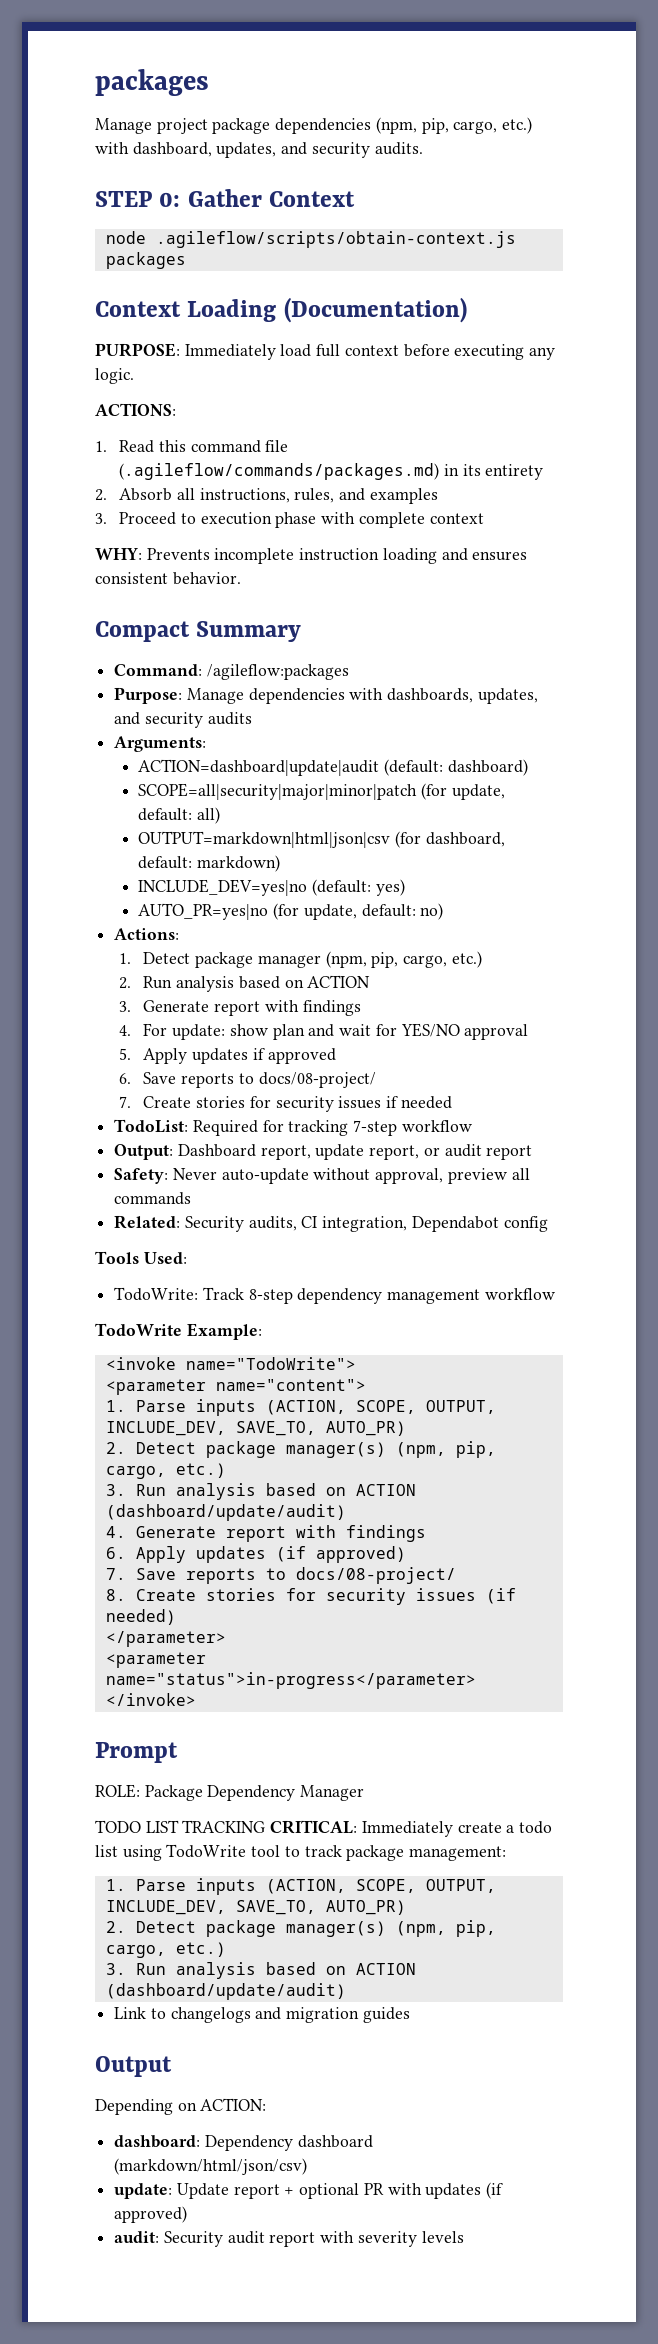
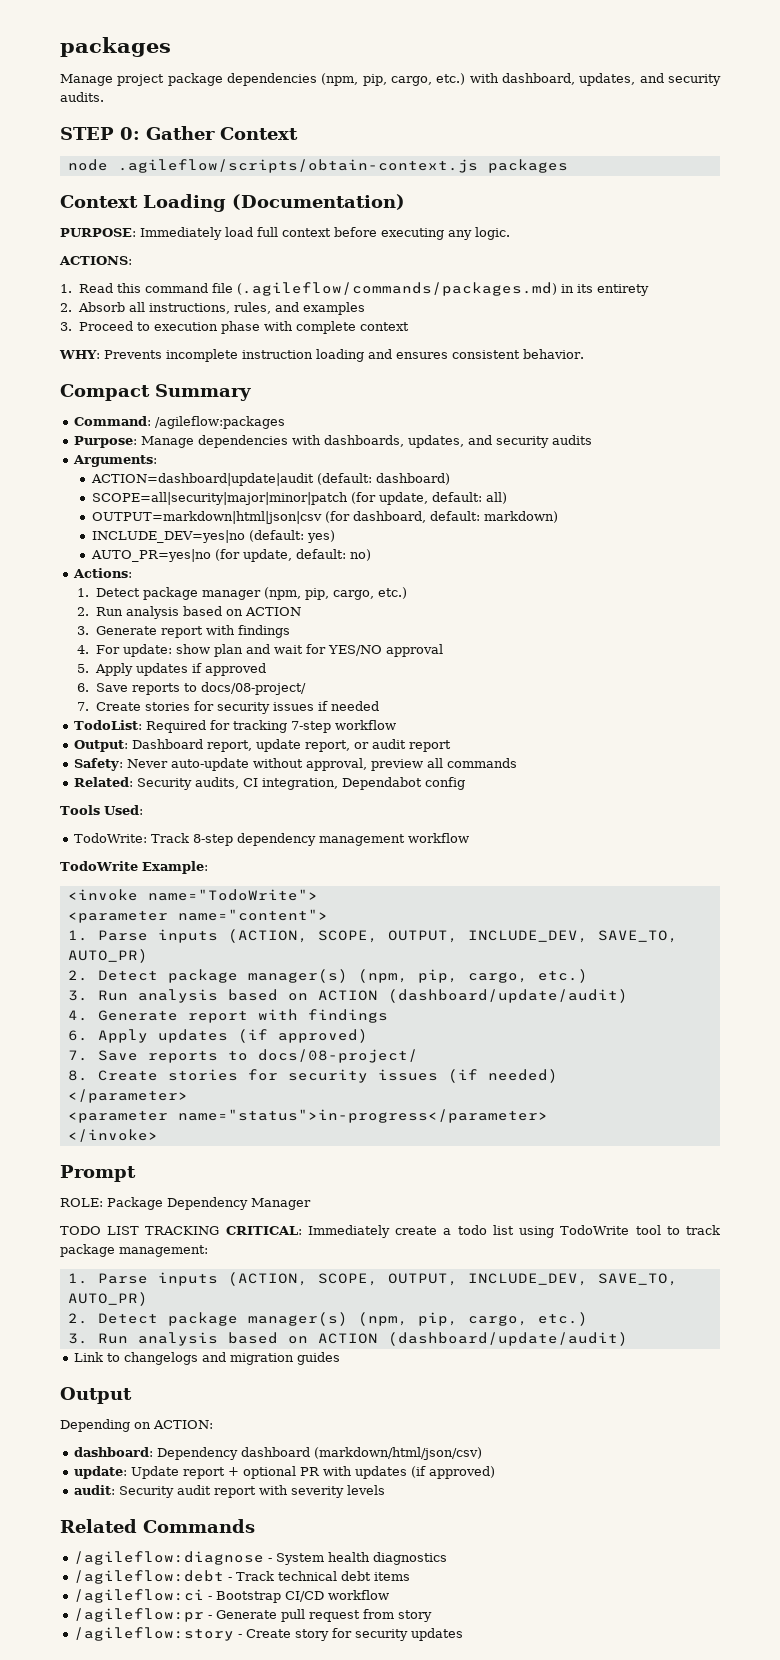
+ Related Commands
+ /agileflow:diagnose - System health diagnostics
+ /agileflow:debt - Track technical debt items
+ /agileflow:ci - Bootstrap CI/CD workflow
+ /agileflow:pr - Generate pull request from story
+ /agileflow:story - Create story for security updates

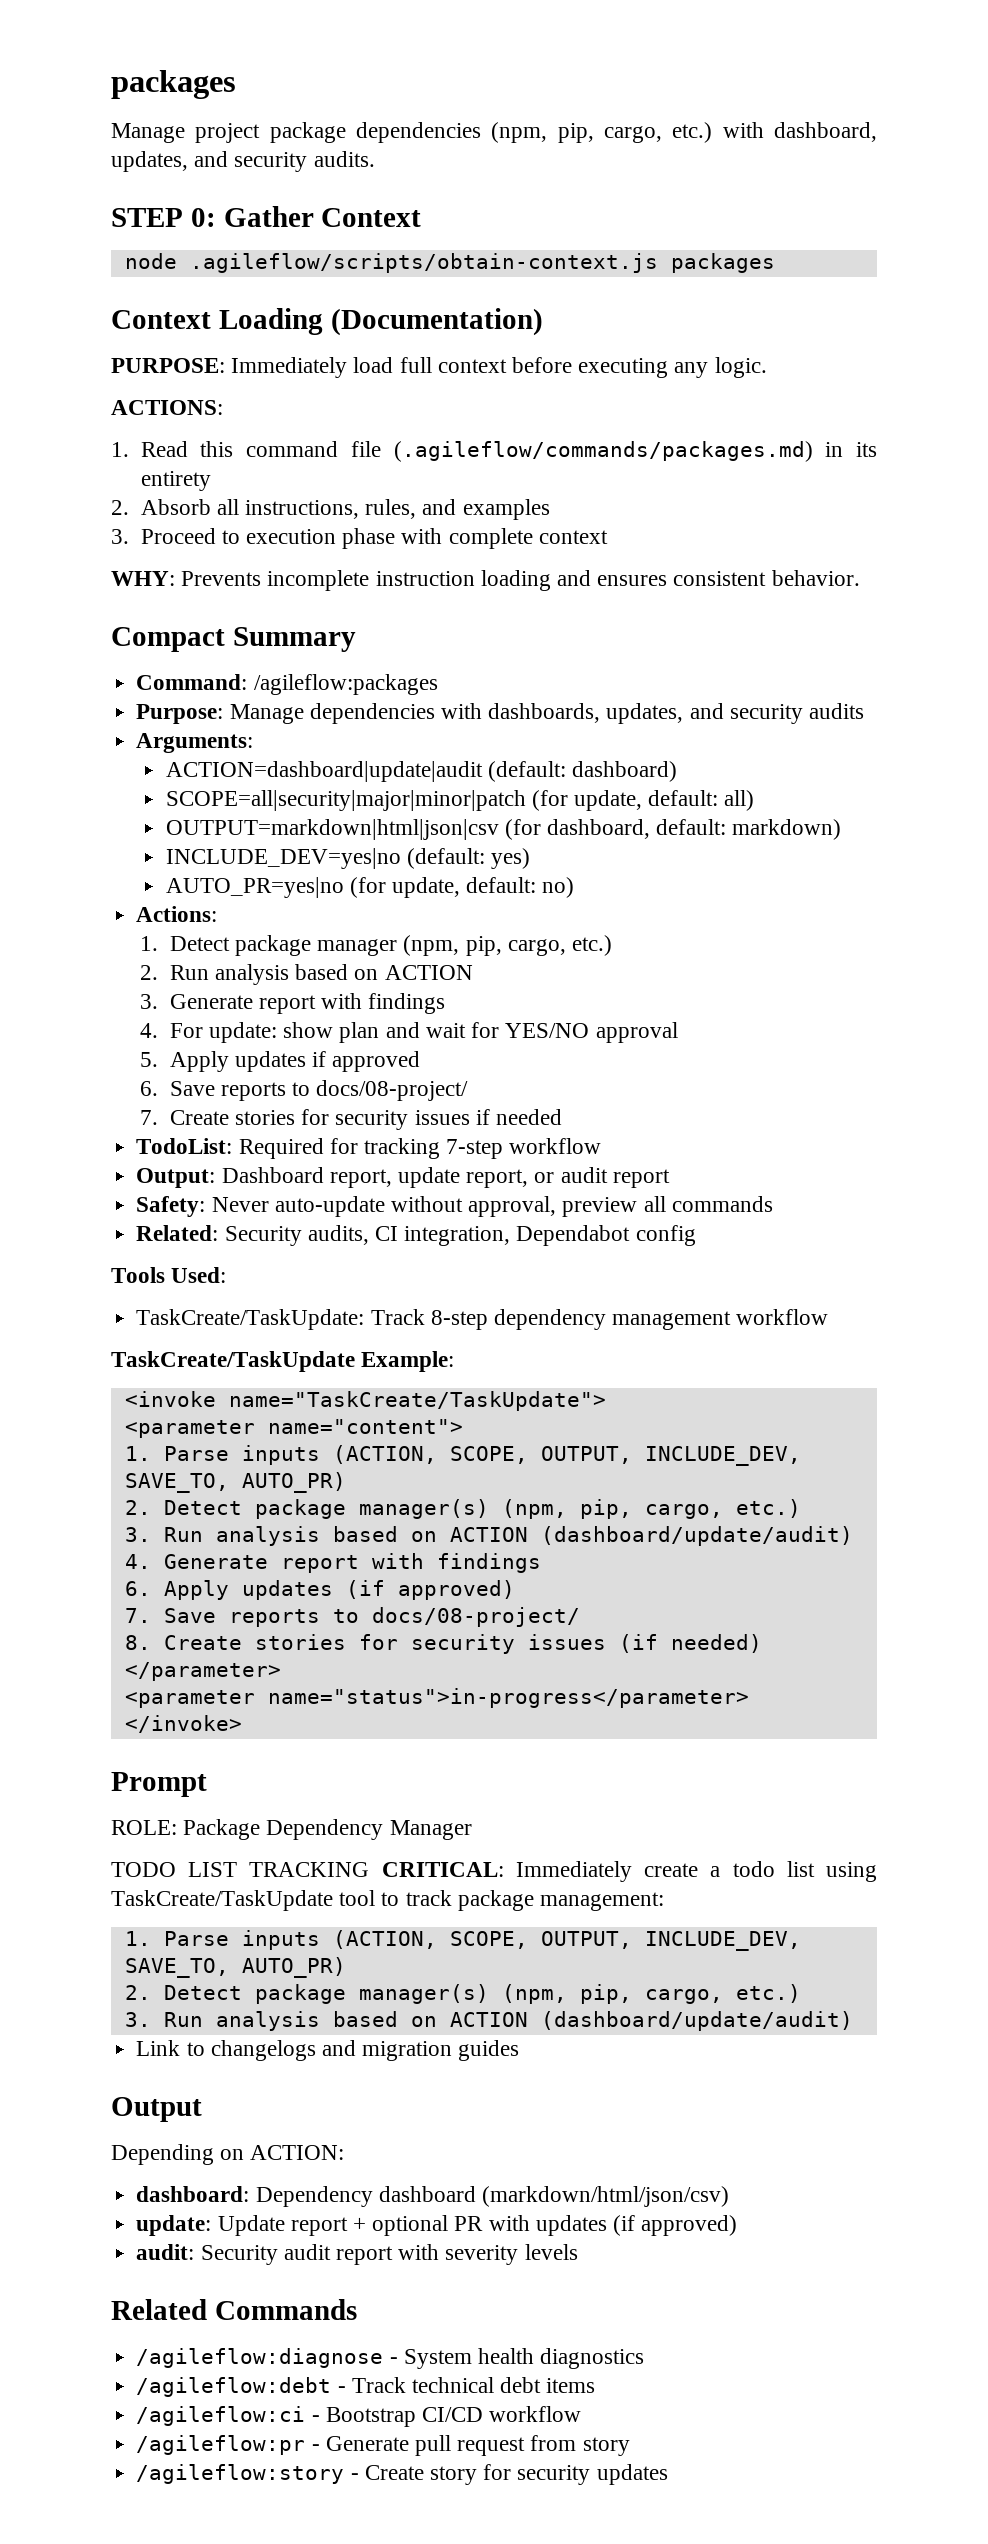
- TodoWrite: Track 8-step dependency management workflow
+ TaskCreate/TaskUpdate: Track 8-step dependency management workflow
- TodoWrite Example:
+ TaskCreate/TaskUpdate Example:
- <invoke name="TodoWrite">
+ <invoke name="TaskCreate/TaskUpdate">
- TODO LIST TRACKING CRITICAL: Immediately create a todo list using TodoWrite tool to track package management:
+ TODO LIST TRACKING CRITICAL: Immediately create a todo list using TaskCreate/TaskUpdate tool to track package management:

